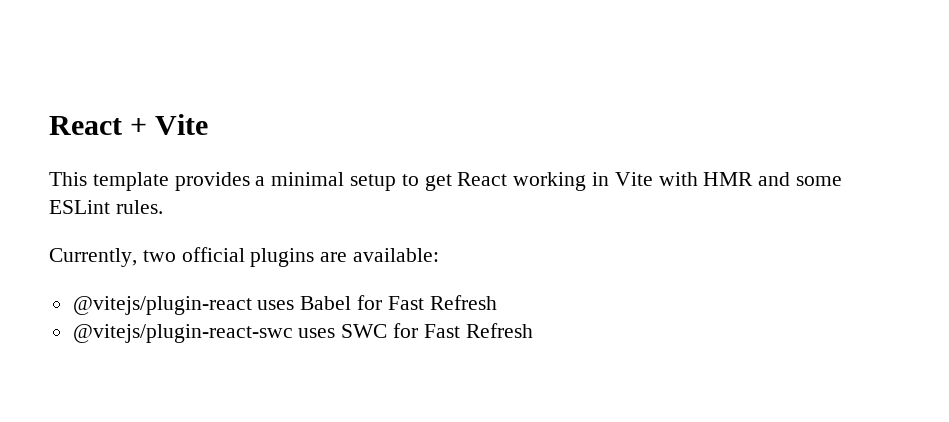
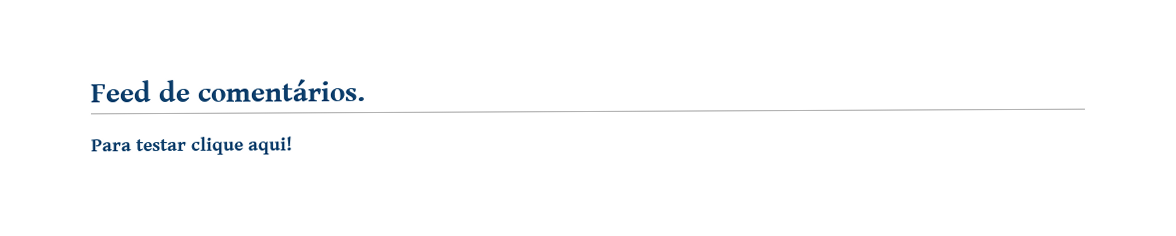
- React + Vite
- This template provides a minimal setup to get React working in Vite with HMR and some ESLint rules.
- Currently, two official plugins are available:
- @vitejs/plugin-react uses Babel for Fast Refresh
- @vitejs/plugin-react-swc uses SWC for Fast Refresh
+ Feed de comentários.
+ Para testar clique aqui!

